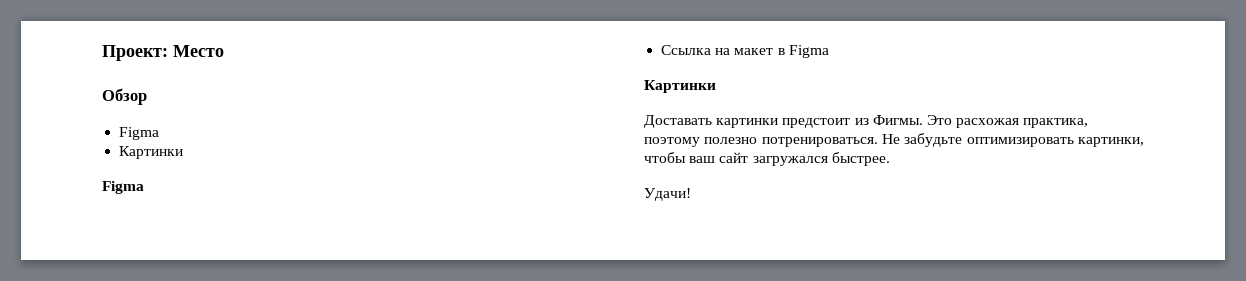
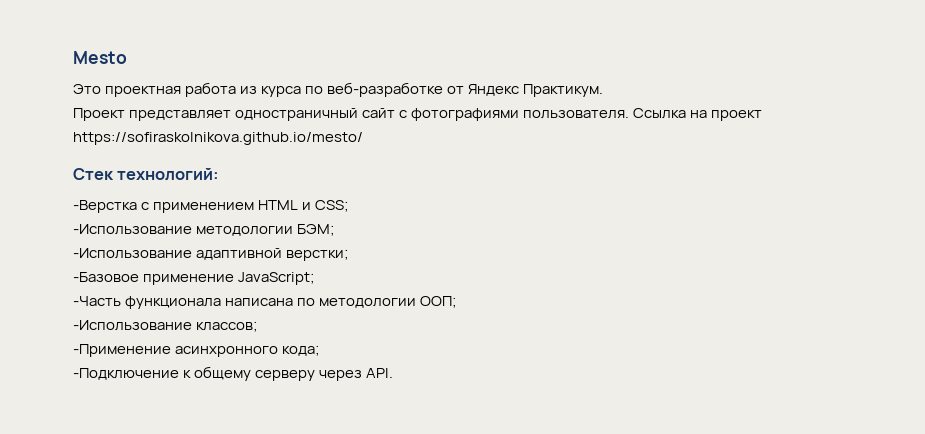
- Проект: Место
- Обзор
- Figma
- Картинки
- Figma
- Ссылка на макет в Figma
- Картинки
- Доставать картинки предстоит из Фигмы. Это расхожая практика, поэтому полезно потренироваться. Не забудьте оптимизировать картинки, чтобы ваш сайт загружался быстрее.
- Удачи!
+ Mesto
+ Это проектная работа из курса по веб-разработке от Яндекс Практикум.
+ Проект представляет одностраничный сайт с фотографиями пользователя. Ссылка на проект https://sofiraskolnikova.github.io/mesto/
+ Стек технологий:
+ -Верстка с применением HTML и CSS;
+ -Использование методологии БЭМ;
+ -Использование адаптивной верстки;
+ -Базовое применение JavaScript;
+ -Часть функционала написана по методологии ООП;
+ -Использование классов;
+ -Применение асинхронного кода;
+ -Подключение к общему серверу через API.

